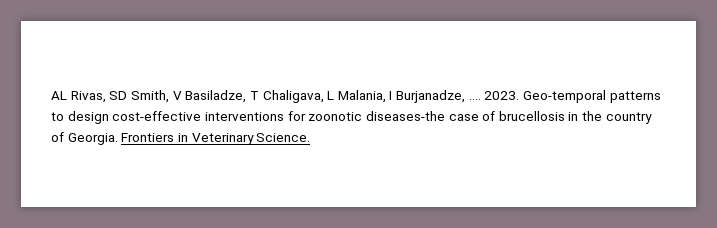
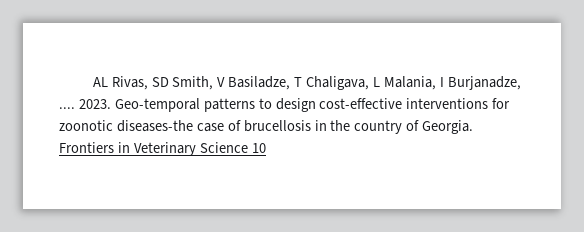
- Frontiers in Veterinary Science.
+ Frontiers in Veterinary Science 10

